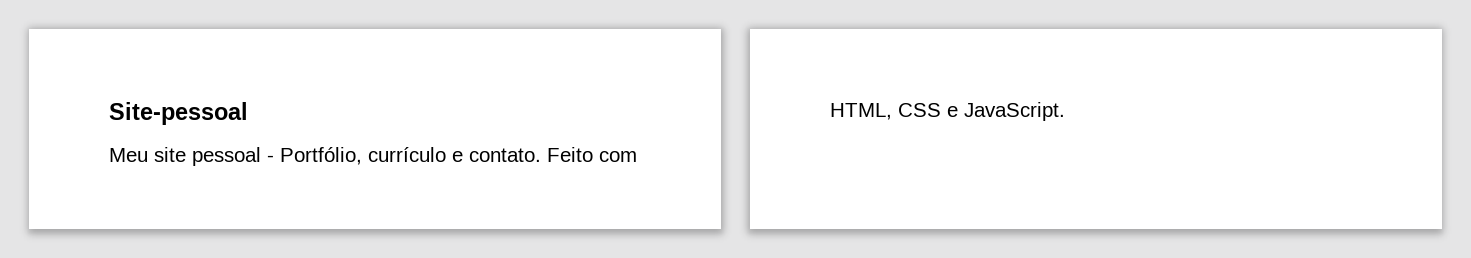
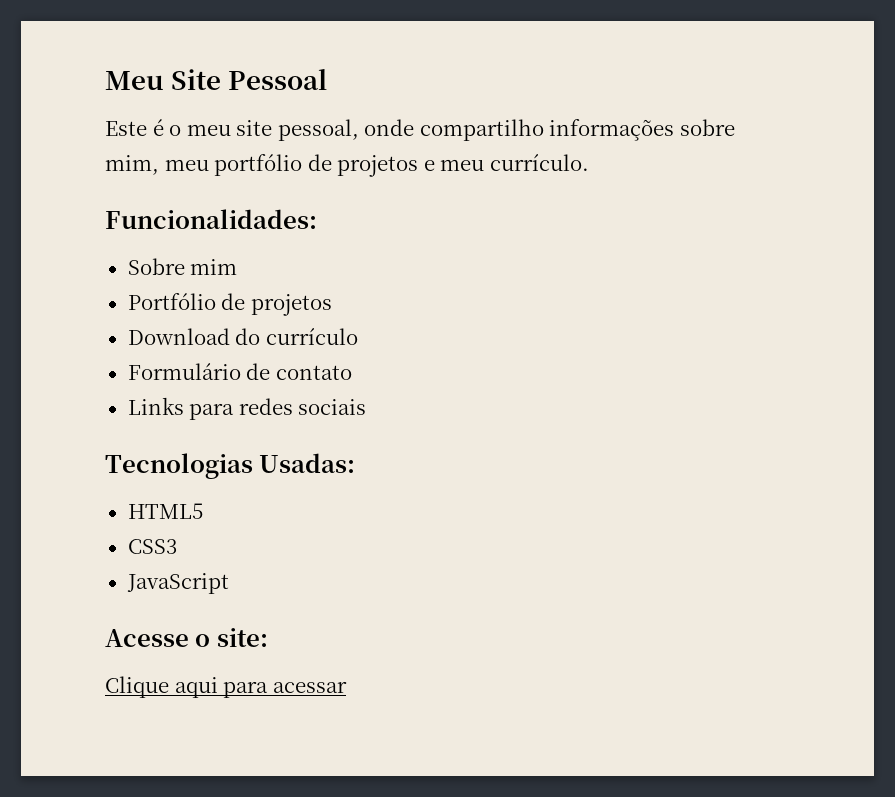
- Site-pessoal
- Meu site pessoal - Portfólio, currículo e contato. Feito com HTML, CSS e JavaScript.
+ Meu Site Pessoal
+ Este é o meu site pessoal, onde compartilho informações sobre mim, meu portfólio de projetos e meu currículo.
+ Funcionalidades:
+ Sobre mim
+ Portfólio de projetos
+ Download do currículo
+ Formulário de contato
+ Links para redes sociais
+ Tecnologias Usadas:
+ HTML5
+ CSS3
+ JavaScript
+ Acesse o site:
+ Clique aqui para acessar

